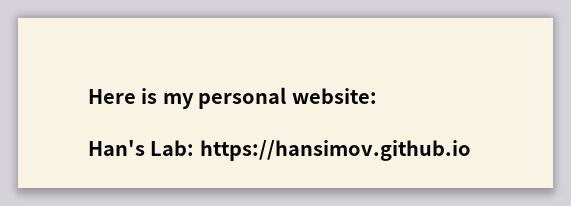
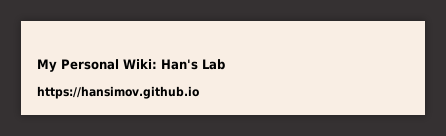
- Here is my personal website:
- Han's Lab: https://hansimov.github.io
+ My Personal Wiki: Han's Lab
+ https://hansimov.github.io

